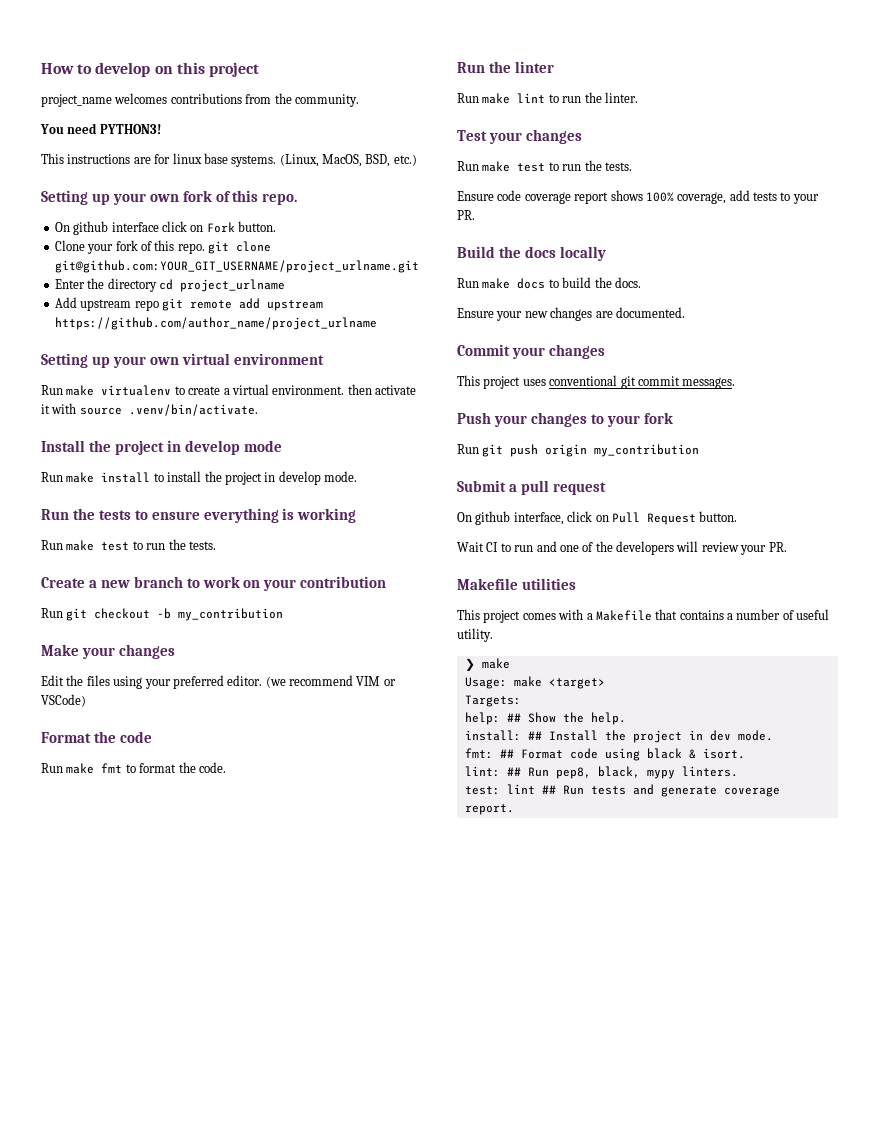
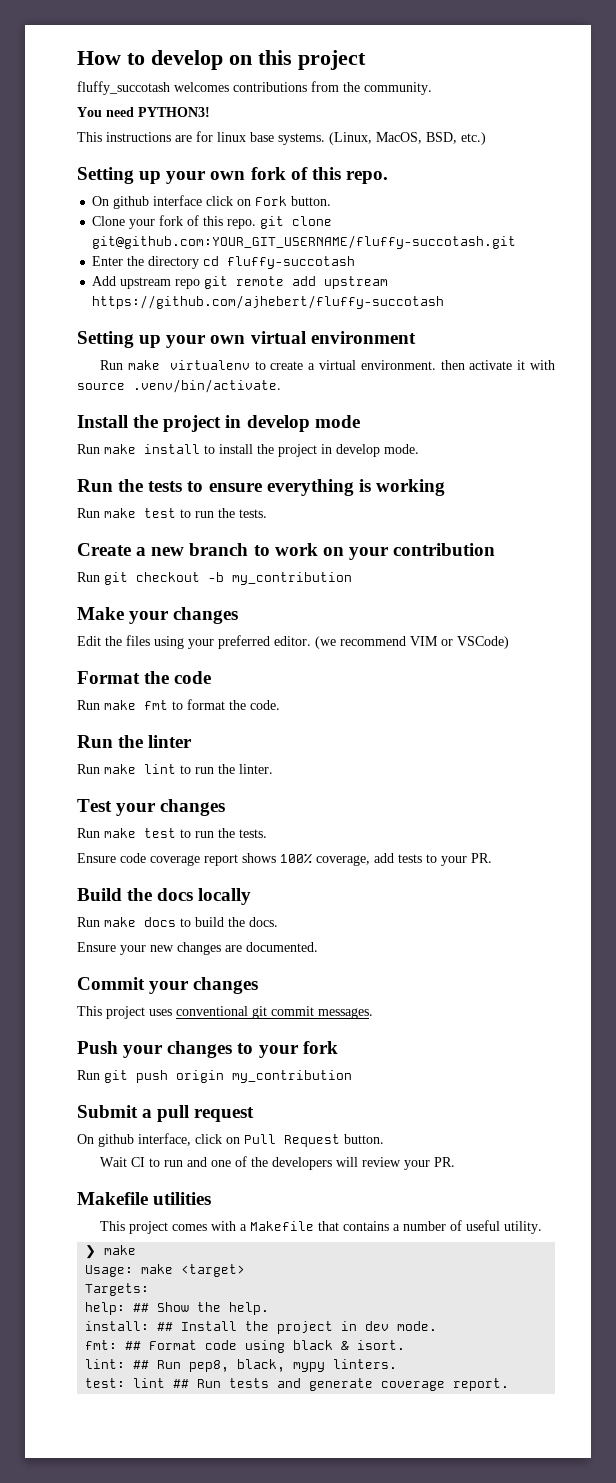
- project_name welcomes contributions from the community.
+ fluffy_succotash welcomes contributions from the community.
- Clone your fork of this repo. git clone git@github.com:YOUR_GIT_USERNAME/project_urlname.git
+ Clone your fork of this repo. git clone git@github.com:YOUR_GIT_USERNAME/fluffy-succotash.git
- Enter the directory cd project_urlname
+ Enter the directory cd fluffy-succotash
- Add upstream repo git remote add upstream https://github.com/author_name/project_urlname
+ Add upstream repo git remote add upstream https://github.com/ajhebert/fluffy-succotash

